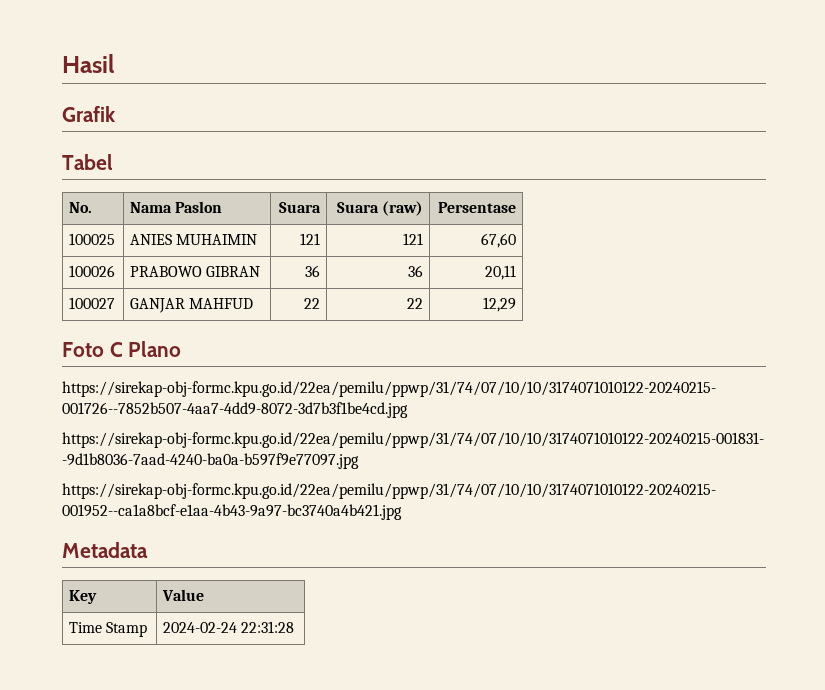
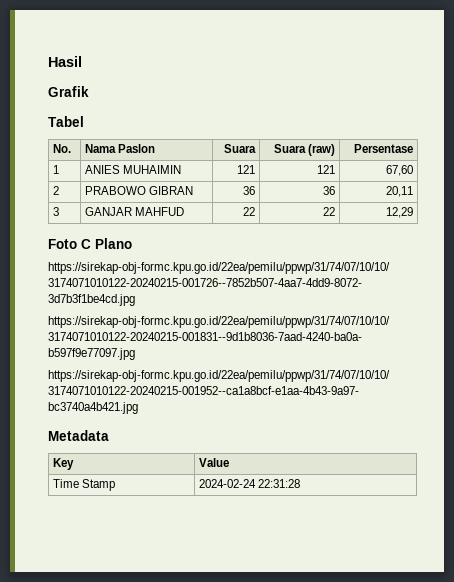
- 100025 | ANIES MUHAIMIN | 121 | 121 | 67,60
+ 1 | ANIES MUHAIMIN | 121 | 121 | 67,60
- 100026 | PRABOWO GIBRAN | 36 | 36 | 20,11
+ 2 | PRABOWO GIBRAN | 36 | 36 | 20,11
- 100027 | GANJAR MAHFUD | 22 | 22 | 12,29
+ 3 | GANJAR MAHFUD | 22 | 22 | 12,29

